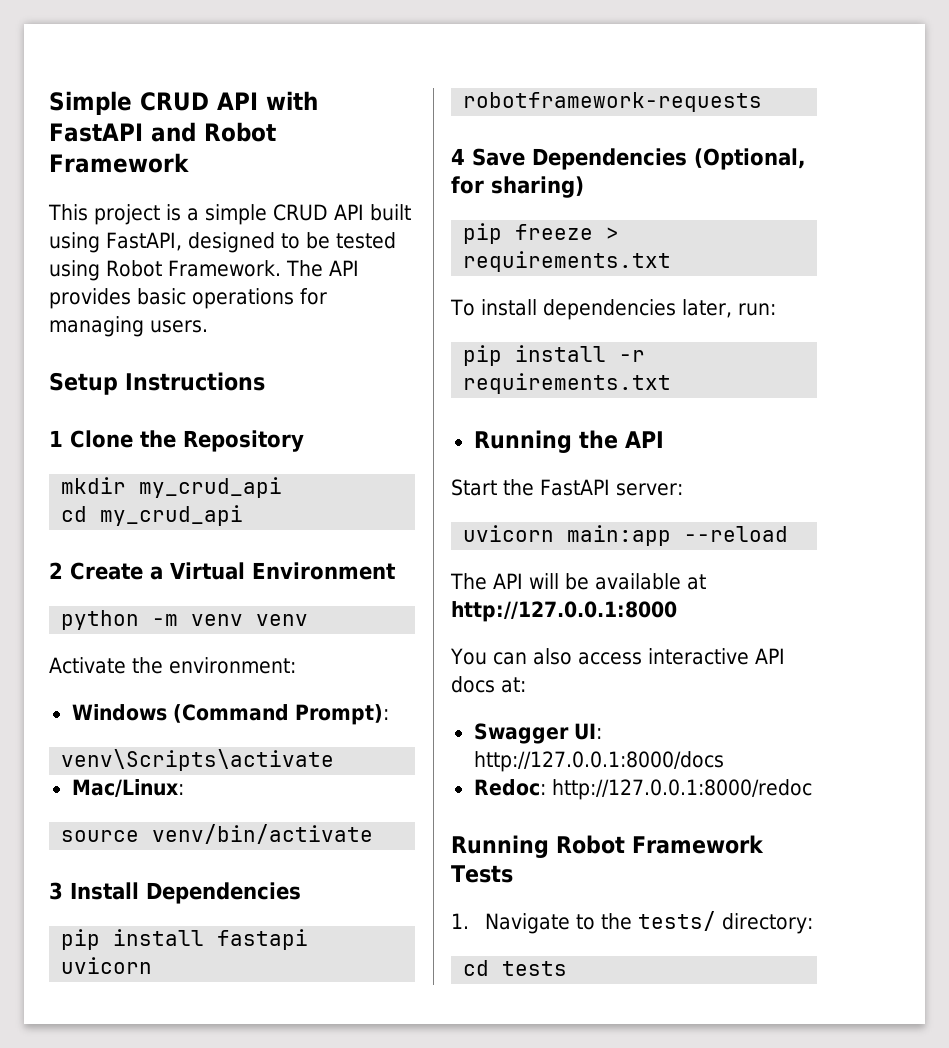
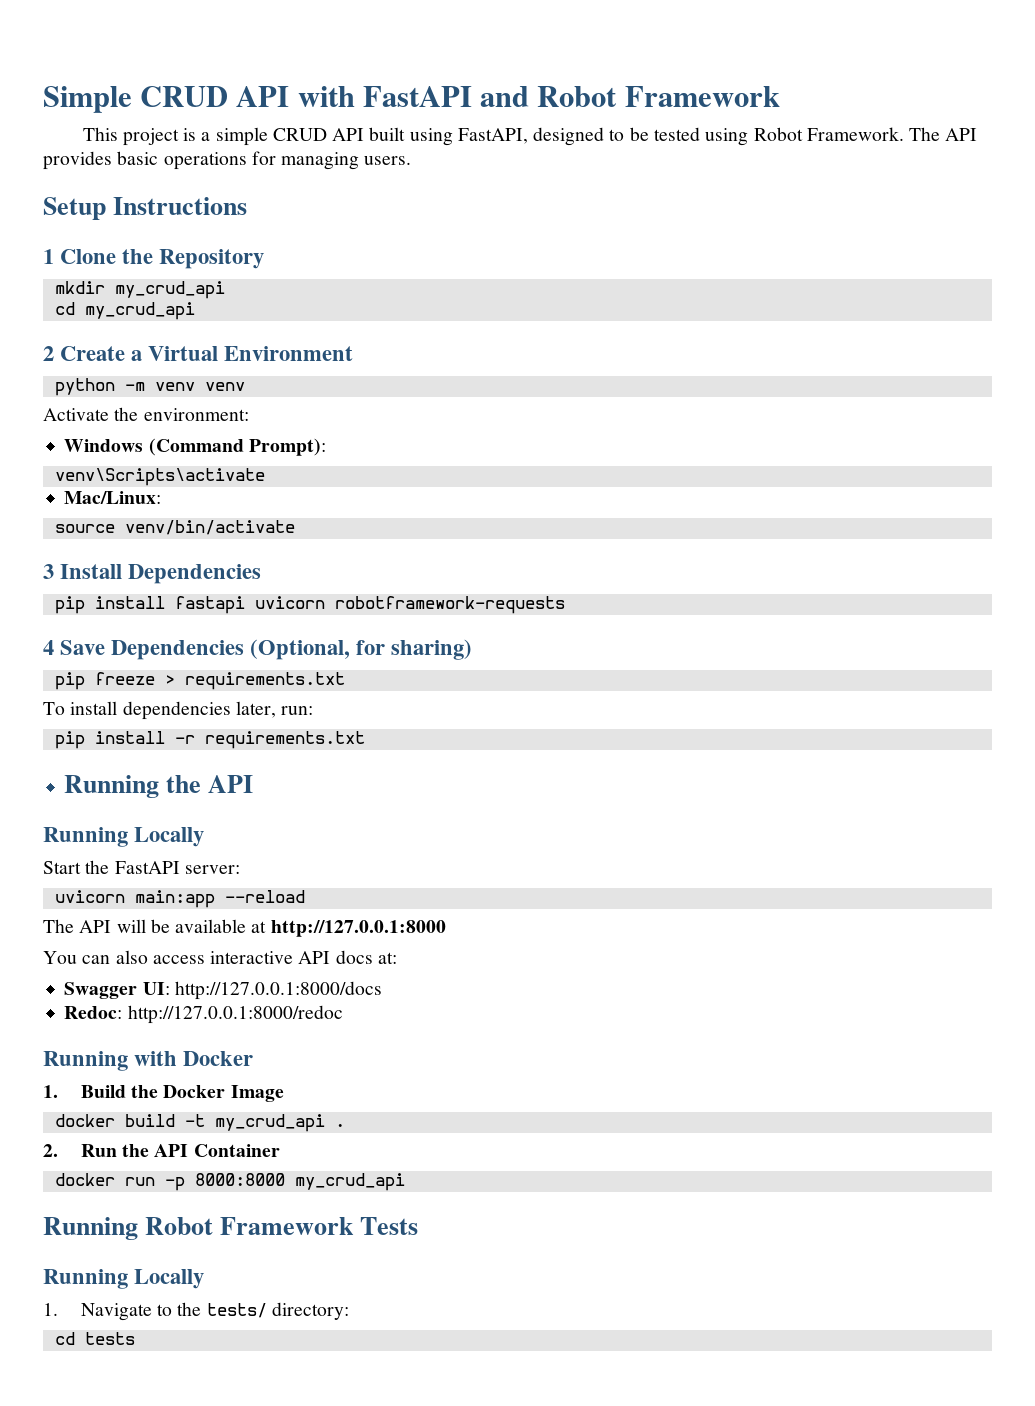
  Running the API
+ Running Locally
+ Running with Docker
+ 1. Build the Docker Image
+ docker build -t my_crud_api .
+ 2. Run the API Container
+ docker run -p 8000:8000 my_crud_api
  Running Robot Framework Tests
+ Running Locally

